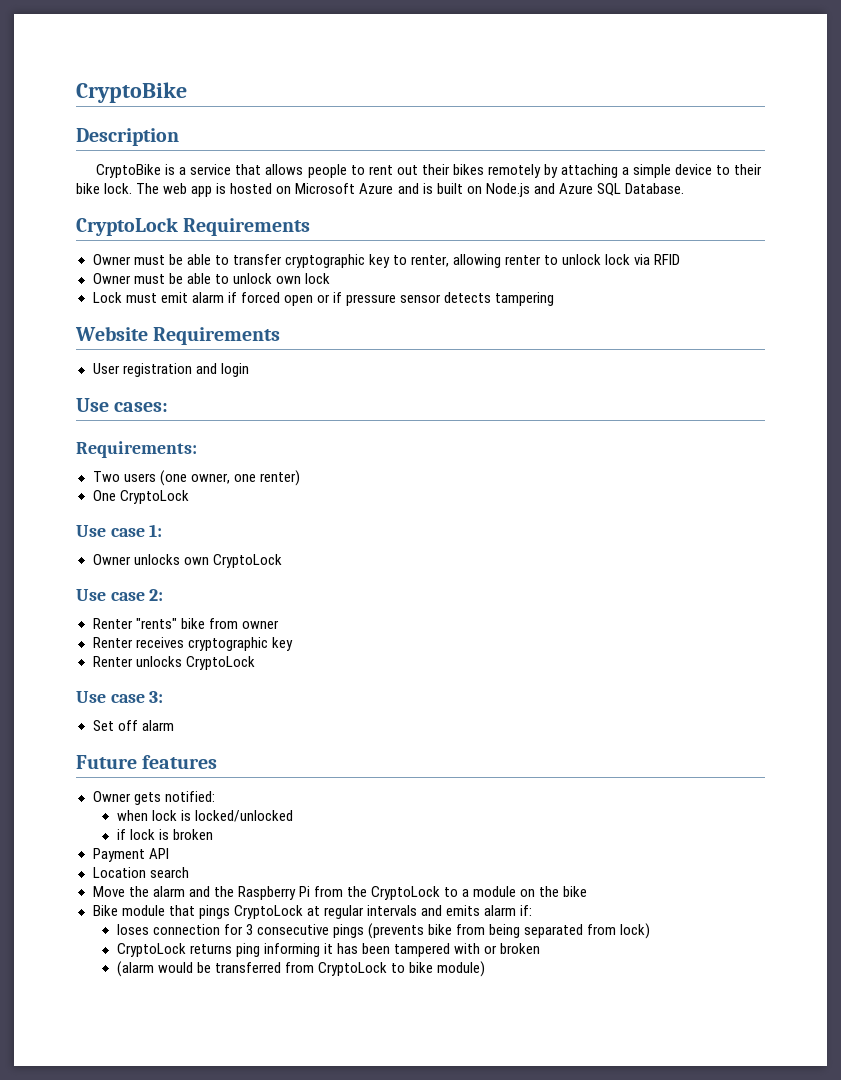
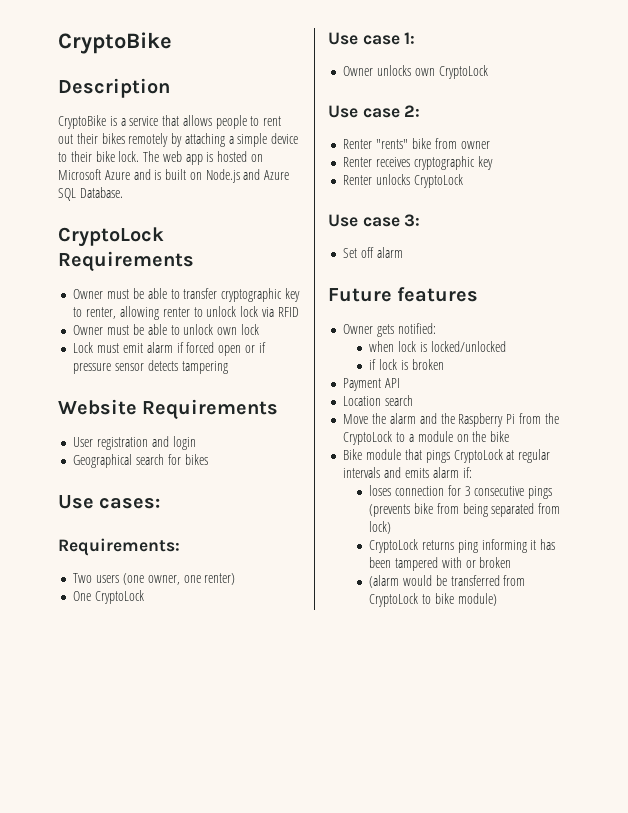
+ Geographical search for bikes

